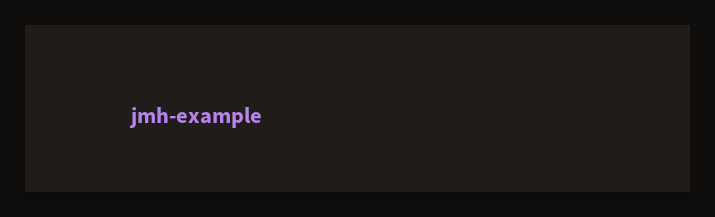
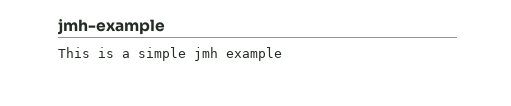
+ This is a simple jmh example

